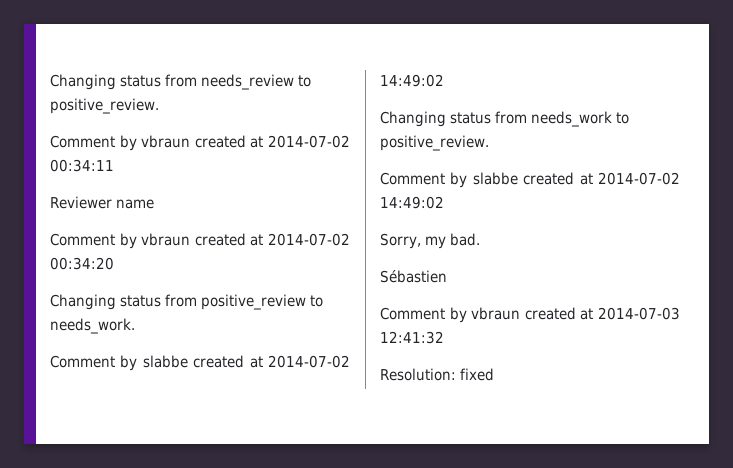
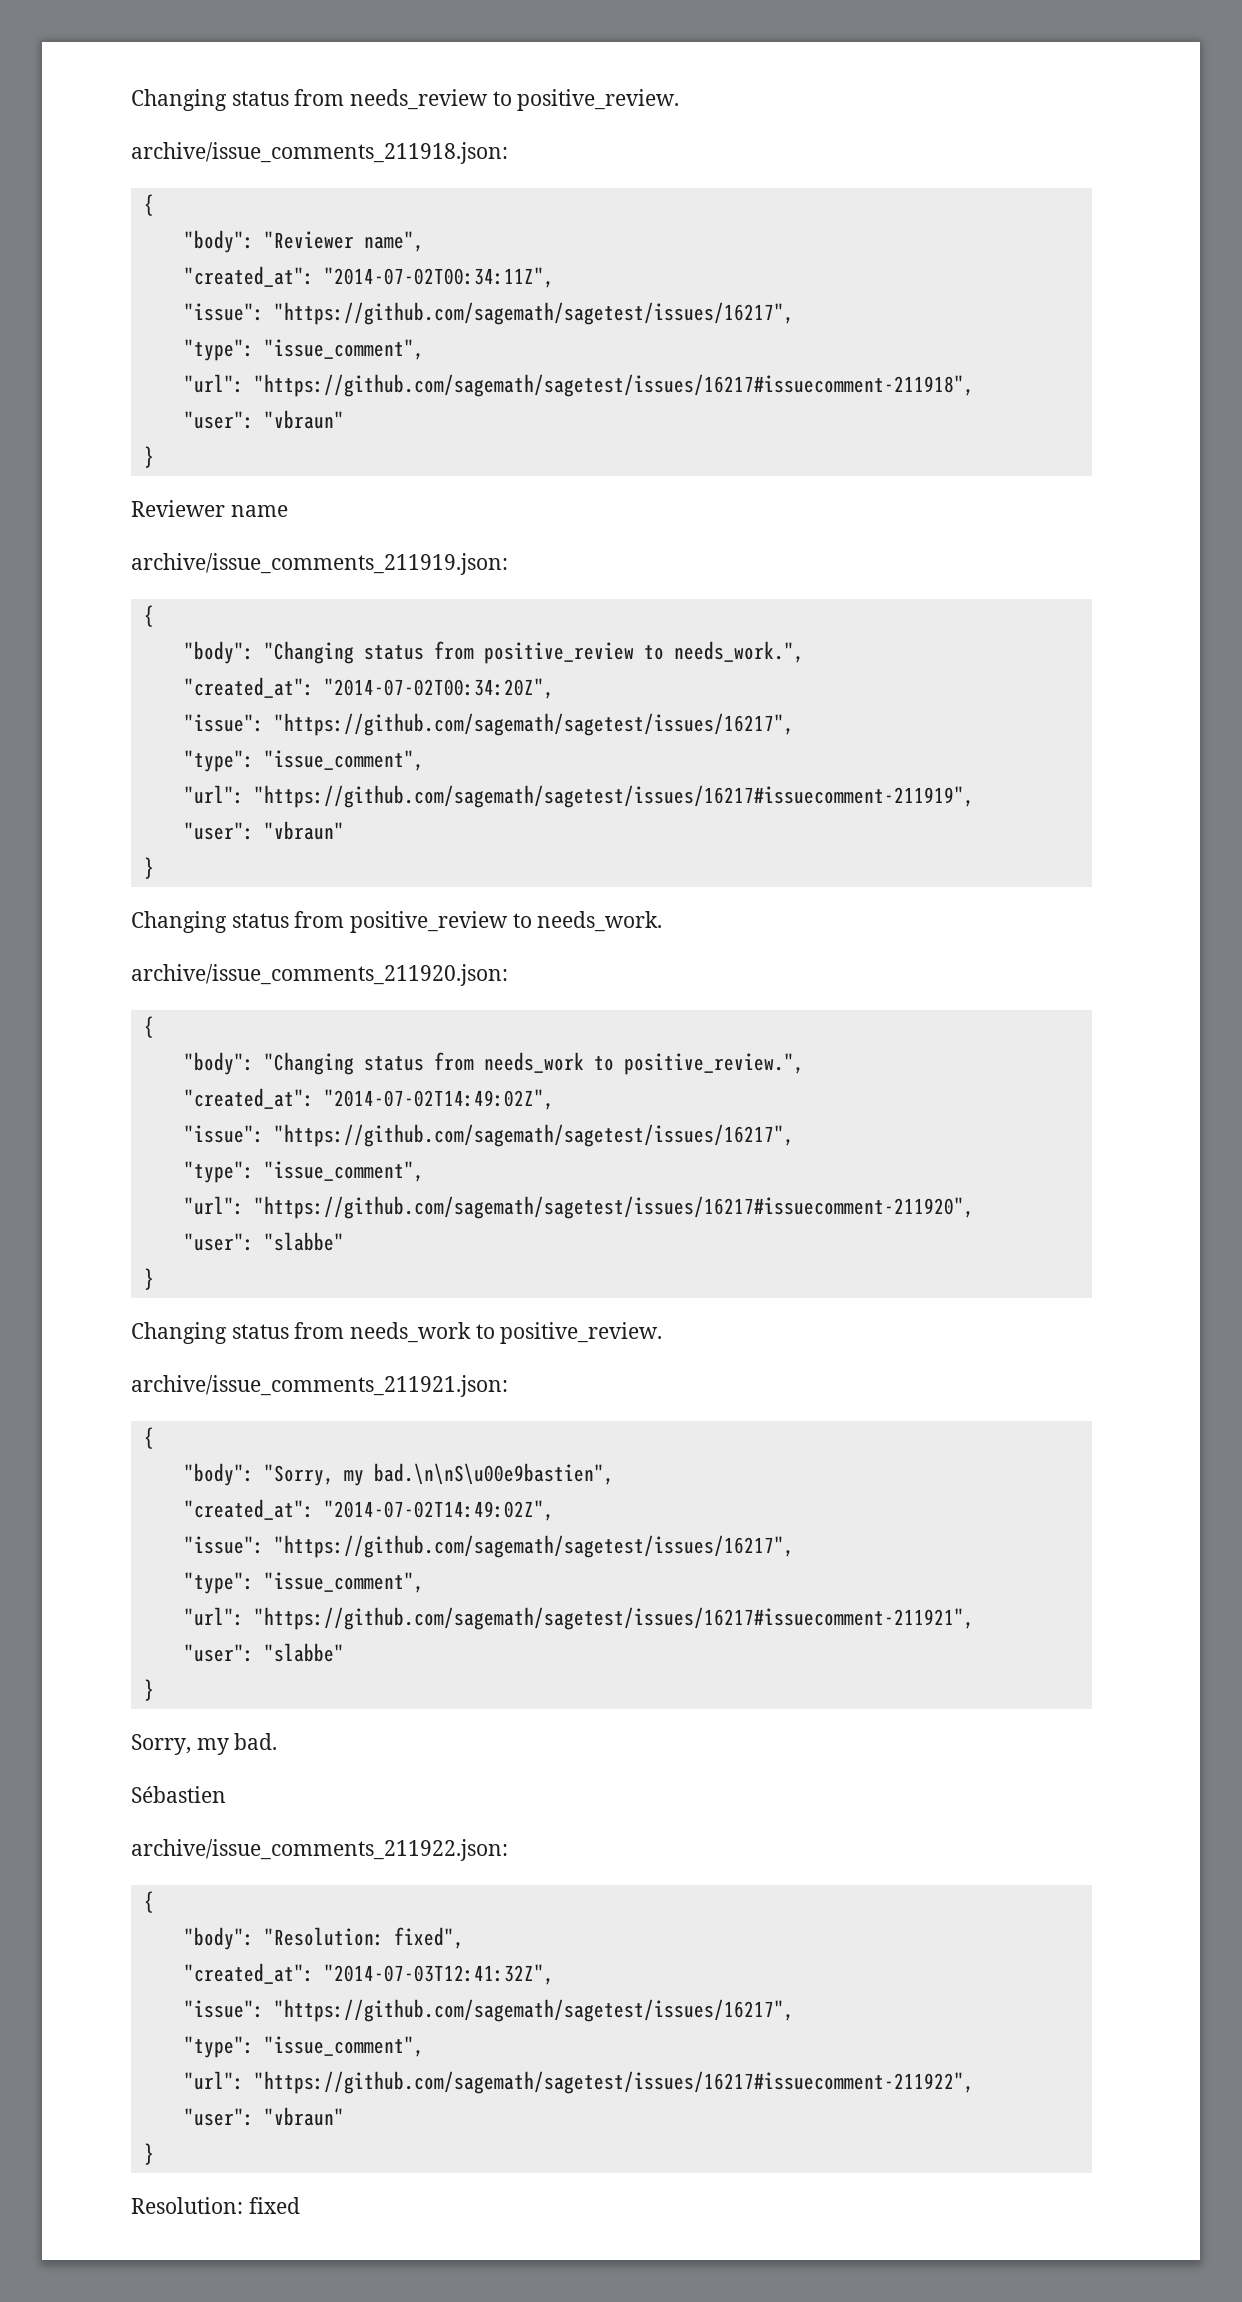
- Comment by vbraun created at 2014-07-02 00:34:11
+ archive/issue_comments_211918.json:
+ {
+ "body": "Reviewer name",
+ "created_at": "2014-07-02T00:34:11Z",
+ "issue": "https://github.com/sagemath/sagetest/issues/16217",
+ "type": "issue_comment",
+ "url": "https://github.com/sagemath/sagetest/issues/16217#issuecomment-211918",
+ "user": "vbraun"
+ }
  Reviewer name
- Comment by vbraun created at 2014-07-02 00:34:20
+ archive/issue_comments_211919.json:
+ {
+ "body": "Changing status from positive_review to needs_work.",
+ "created_at": "2014-07-02T00:34:20Z",
+ "issue": "https://github.com/sagemath/sagetest/issues/16217",
+ "type": "issue_comment",
+ "url": "https://github.com/sagemath/sagetest/issues/16217#issuecomment-211919",
+ "user": "vbraun"
+ }
  Changing status from positive_review to needs_work.
- Comment by slabbe created at 2014-07-02 14:49:02
+ archive/issue_comments_211920.json:
+ {
+ "body": "Changing status from needs_work to positive_review.",
+ "created_at": "2014-07-02T14:49:02Z",
+ "issue": "https://github.com/sagemath/sagetest/issues/16217",
+ "type": "issue_comment",
+ "url": "https://github.com/sagemath/sagetest/issues/16217#issuecomment-211920",
+ "user": "slabbe"
+ }
  Changing status from needs_work to positive_review.
- Comment by slabbe created at 2014-07-02 14:49:02
+ archive/issue_comments_211921.json:
+ {
+ "body": "Sorry, my bad.\n\nS\u00e9bastien",
+ "created_at": "2014-07-02T14:49:02Z",
+ "issue": "https://github.com/sagemath/sagetest/issues/16217",
+ "type": "issue_comment",
+ "url": "https://github.com/sagemath/sagetest/issues/16217#issuecomment-211921",
+ "user": "slabbe"
+ }
  Sorry, my bad.
  Sébastien
- Comment by vbraun created at 2014-07-03 12:41:32
+ archive/issue_comments_211922.json:
+ {
+ "body": "Resolution: fixed",
+ "created_at": "2014-07-03T12:41:32Z",
+ "issue": "https://github.com/sagemath/sagetest/issues/16217",
+ "type": "issue_comment",
+ "url": "https://github.com/sagemath/sagetest/issues/16217#issuecomment-211922",
+ "user": "vbraun"
+ }

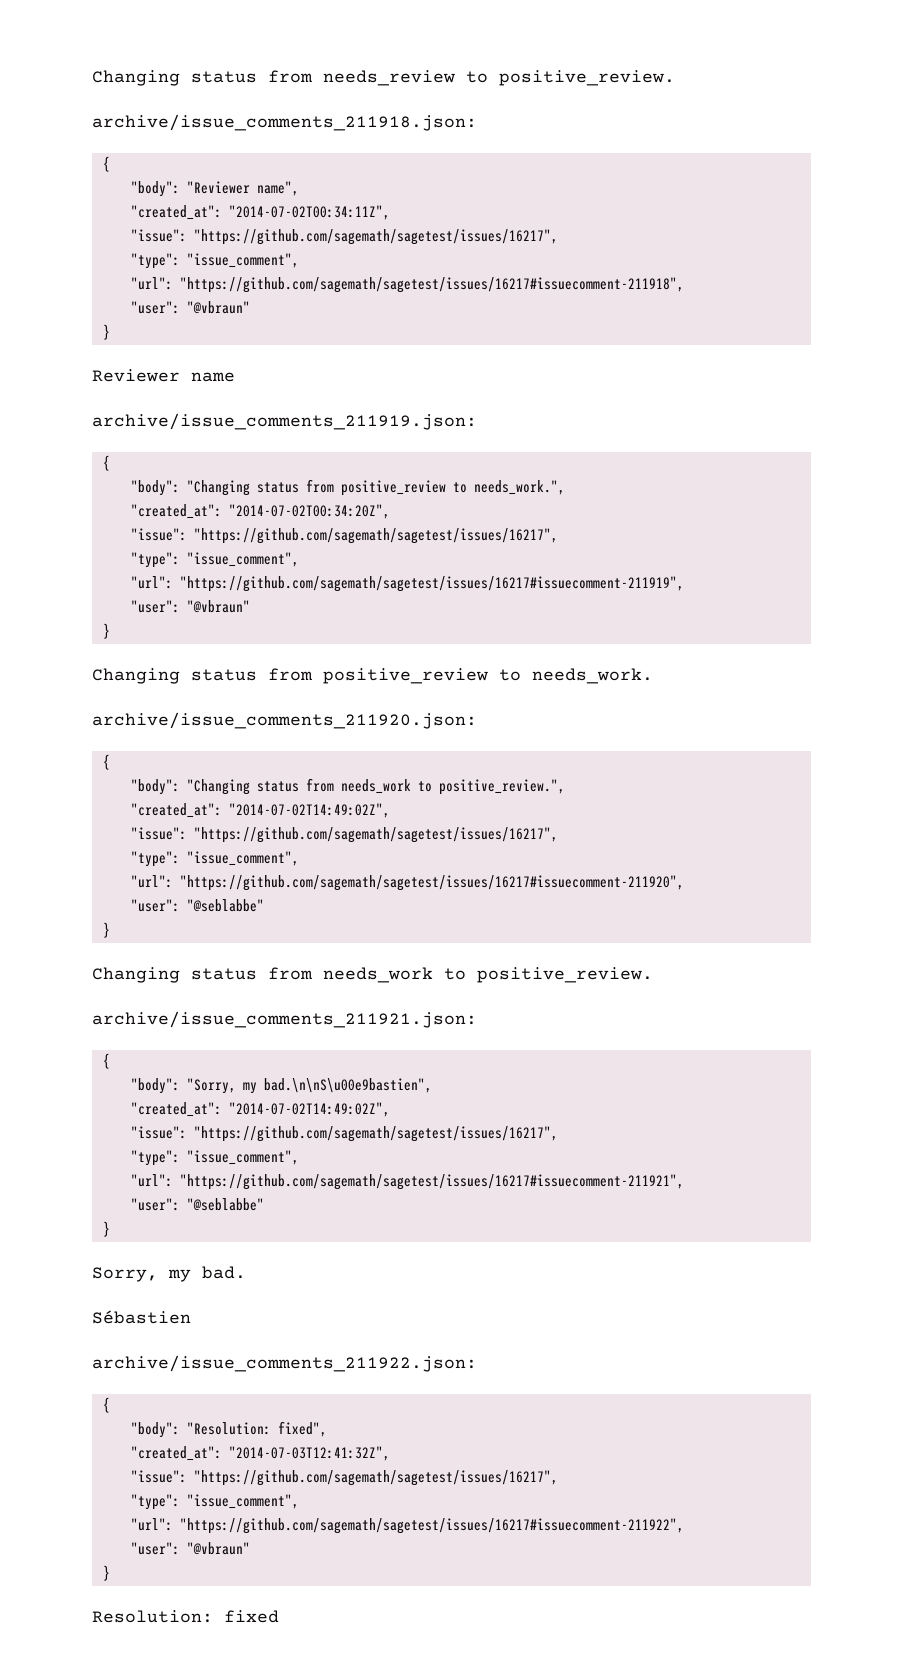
  "url": "https://github.com/sagemath/sagetest/issues/16217#issuecomment-211918",
- "user": "vbraun"
+ "user": "@vbraun"
  "url": "https://github.com/sagemath/sagetest/issues/16217#issuecomment-211919",
- "user": "vbraun"
+ "user": "@vbraun"
  "url": "https://github.com/sagemath/sagetest/issues/16217#issuecomment-211920",
- "user": "slabbe"
+ "user": "@seblabbe"
  "url": "https://github.com/sagemath/sagetest/issues/16217#issuecomment-211921",
- "user": "slabbe"
+ "user": "@seblabbe"
  "url": "https://github.com/sagemath/sagetest/issues/16217#issuecomment-211922",
- "user": "vbraun"
+ "user": "@vbraun"

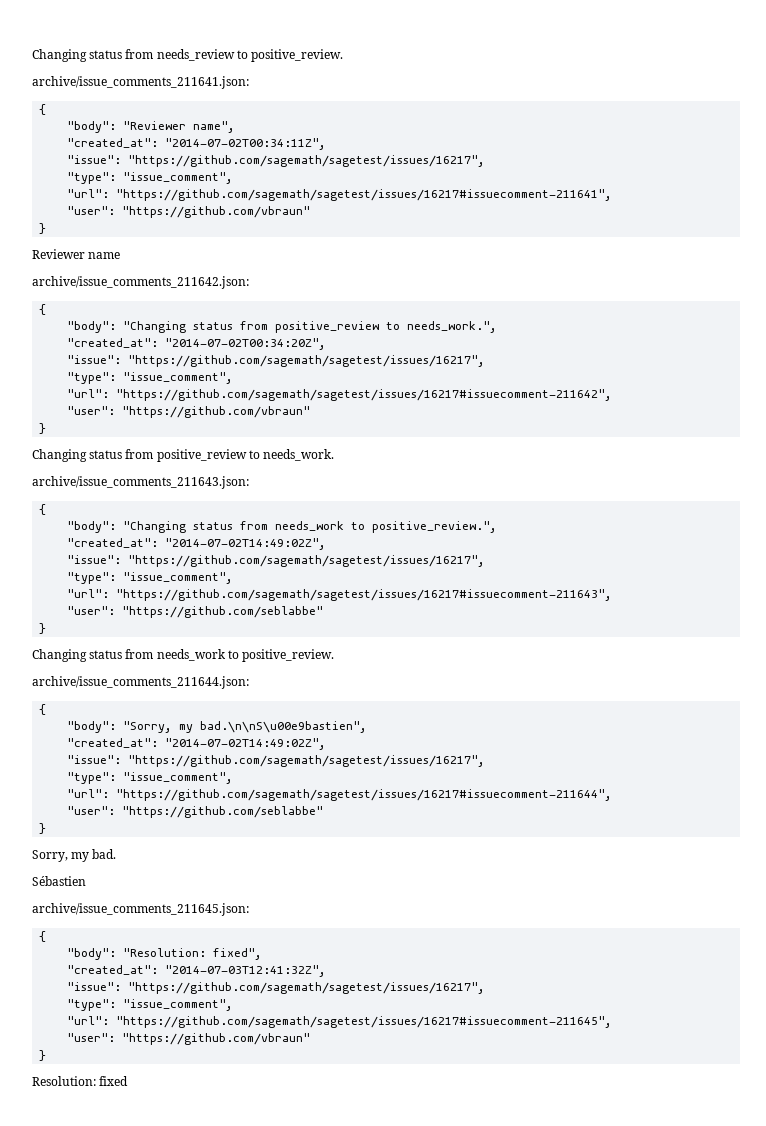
- archive/issue_comments_211918.json:
+ archive/issue_comments_211641.json:
- "url": "https://github.com/sagemath/sagetest/issues/16217#issuecomment-211918",
- "user": "@vbraun"
+ "url": "https://github.com/sagemath/sagetest/issues/16217#issuecomment-211641",
+ "user": "https://github.com/vbraun"
- archive/issue_comments_211919.json:
+ archive/issue_comments_211642.json:
- "url": "https://github.com/sagemath/sagetest/issues/16217#issuecomment-211919",
- "user": "@vbraun"
+ "url": "https://github.com/sagemath/sagetest/issues/16217#issuecomment-211642",
+ "user": "https://github.com/vbraun"
- archive/issue_comments_211920.json:
+ archive/issue_comments_211643.json:
- "url": "https://github.com/sagemath/sagetest/issues/16217#issuecomment-211920",
- "user": "@seblabbe"
+ "url": "https://github.com/sagemath/sagetest/issues/16217#issuecomment-211643",
+ "user": "https://github.com/seblabbe"
- archive/issue_comments_211921.json:
+ archive/issue_comments_211644.json:
- "url": "https://github.com/sagemath/sagetest/issues/16217#issuecomment-211921",
- "user": "@seblabbe"
+ "url": "https://github.com/sagemath/sagetest/issues/16217#issuecomment-211644",
+ "user": "https://github.com/seblabbe"
- archive/issue_comments_211922.json:
+ archive/issue_comments_211645.json:
- "url": "https://github.com/sagemath/sagetest/issues/16217#issuecomment-211922",
- "user": "@vbraun"
+ "url": "https://github.com/sagemath/sagetest/issues/16217#issuecomment-211645",
+ "user": "https://github.com/vbraun"

